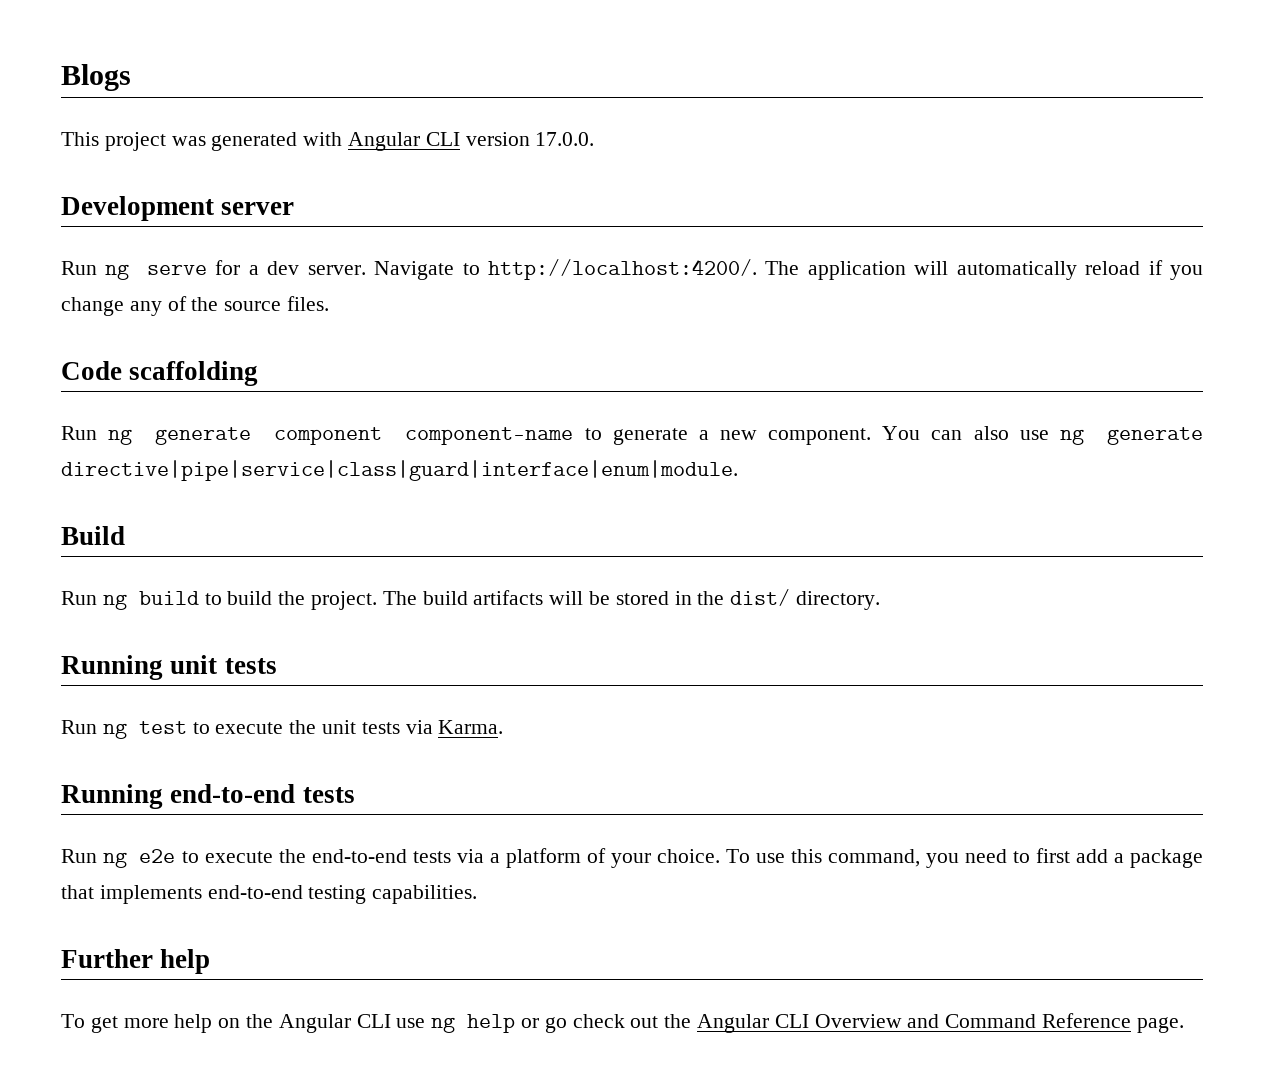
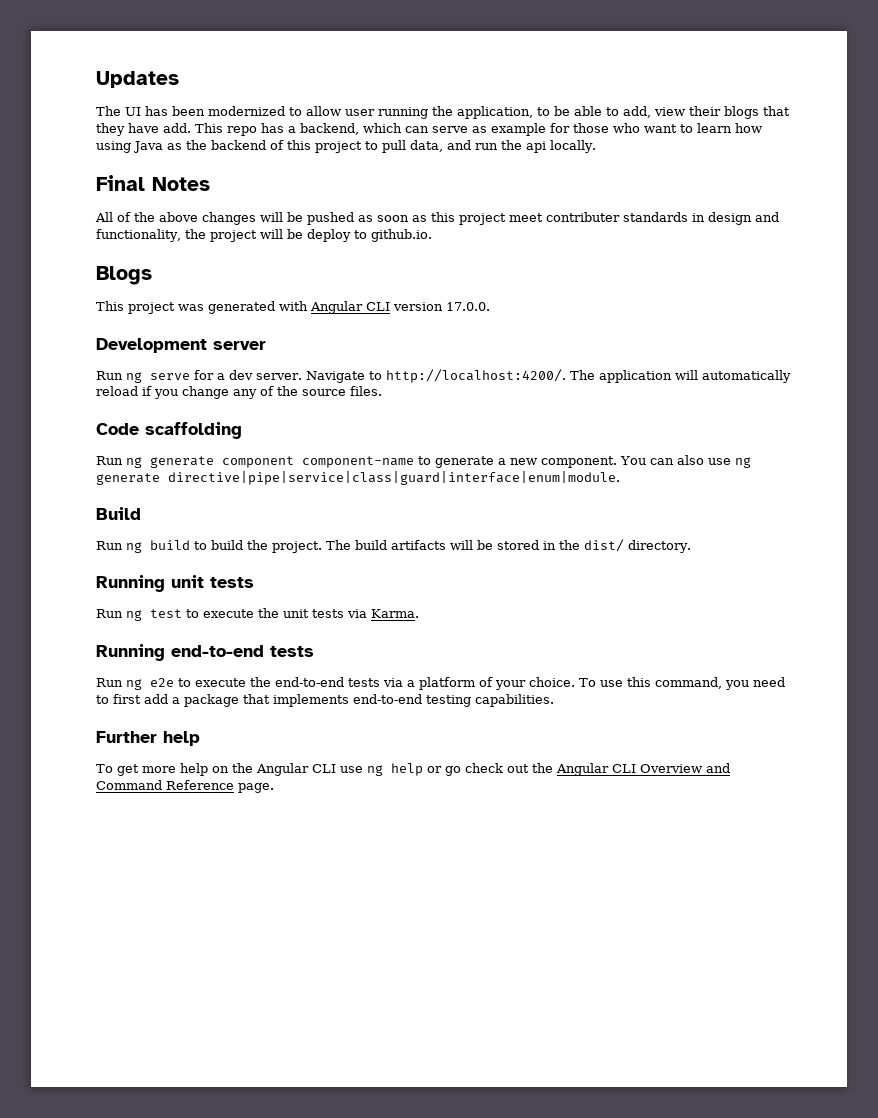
+ Updates
+ The UI has been modernized to allow user running the application, to be able to add, view their blogs that they have add. This repo has a backend, which can serve as example for those who want to learn how using Java as the backend of this project to pull data, and run the api locally.
+ Final Notes
+ All of the above changes will be pushed as soon as this project meet contributer standards in design and functionality, the project will be deploy to github.io.

